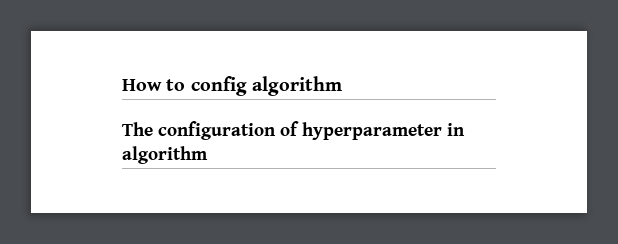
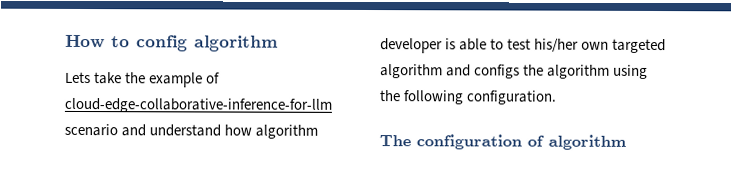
+ Lets take the example of cloud-edge-collaborative-inference-for-llm scenario and understand how algorithm developer is able to test his/her own targeted algorithm and configs the algorithm using the following configuration.
- The configuration of hyperparameter in algorithm
+ The configuration of algorithm

